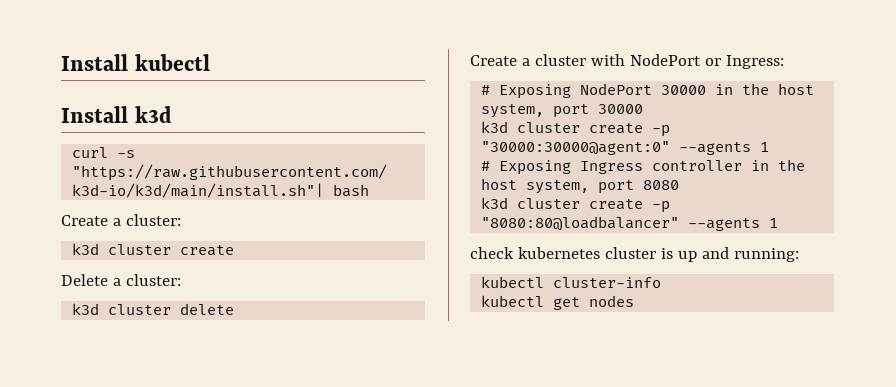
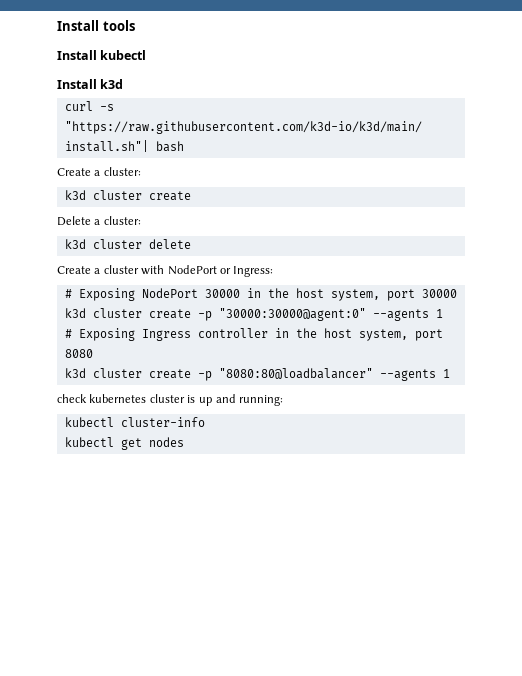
+ Install tools

